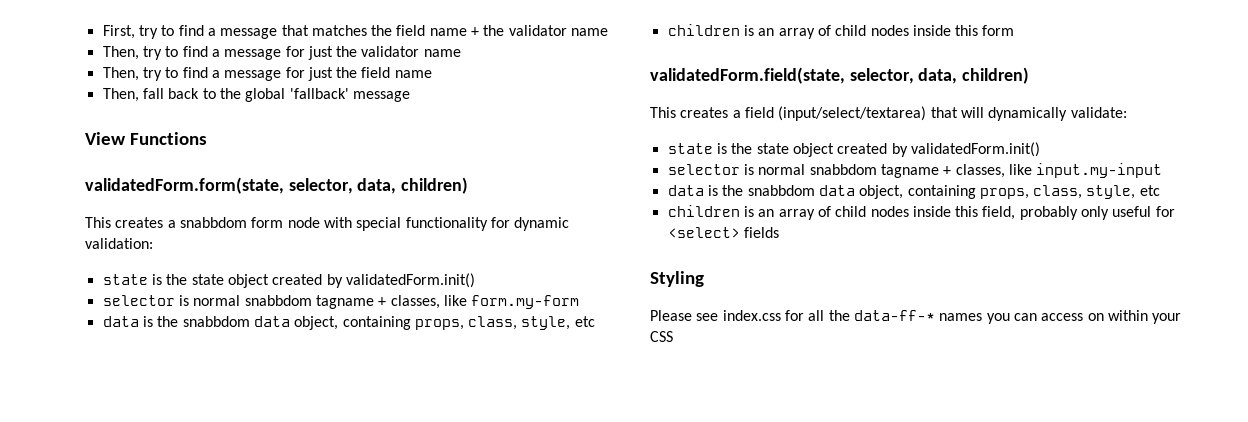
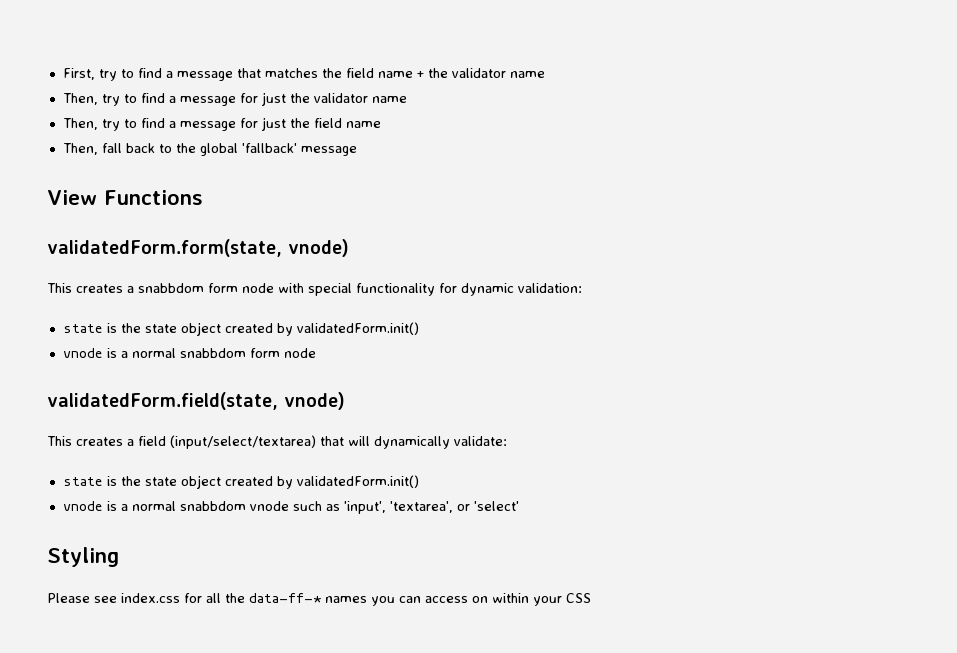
- validatedForm.form(state, selector, data, children)
+ validatedForm.form(state, vnode)
- selector is normal snabbdom tagname + classes, like form.my-form
- data is the snabbdom data object, containing props, class, style, etc
- children is an array of child nodes inside this form
+ vnode is a normal snabbdom form node
- validatedForm.field(state, selector, data, children)
+ validatedForm.field(state, vnode)
- selector is normal snabbdom tagname + classes, like input.my-input
- data is the snabbdom data object, containing props, class, style, etc
- children is an array of child nodes inside this field, probably only useful for <select> fields
+ vnode is a normal snabbdom vnode such as 'input', 'textarea', or 'select'

